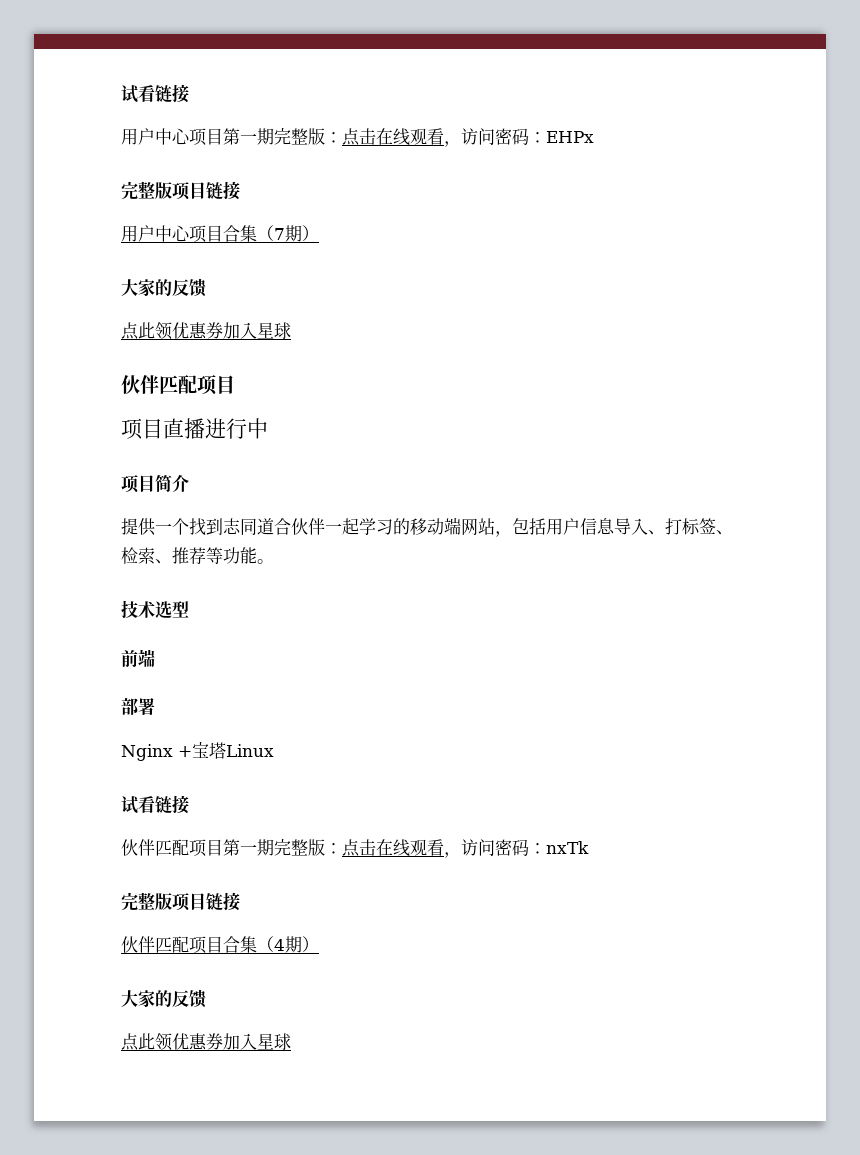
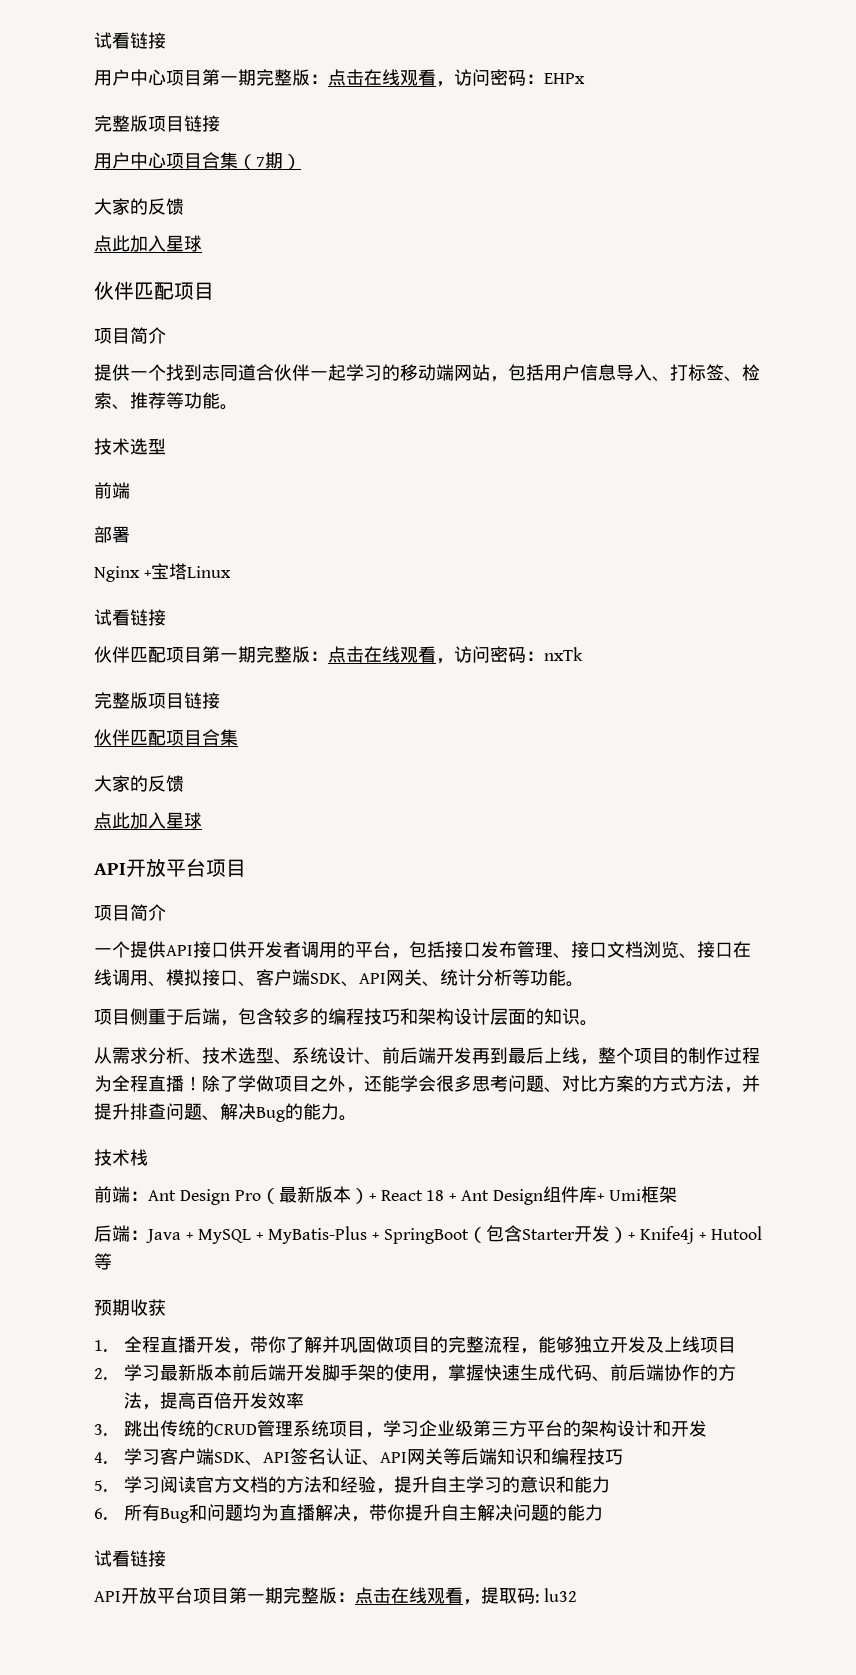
  用户中心项目合集（7期）
  大家的反馈
- 点此领优惠券加入星球
+ 点此加入星球
- 项目直播进行中
- 伙伴匹配项目合集（4期）
+ 伙伴匹配项目合集
  大家的反馈
- 点此领优惠券加入星球
+ 点此加入星球
+ API开放平台项目
+ 项目简介
+ 一个提供API接口供开发者调用的平台，包括接口发布管理、接口文档浏览、接口在线调用、模拟接口、客户端SDK、API网关、统计分析等功能。
+ 项目侧重于后端，包含较多的编程技巧和架构设计层面的知识。
+ 从需求分析、技术选型、系统设计、前后端开发再到最后上线，整个项目的制作过程为全程直播！除了学做项目之外，还能学会很多思考问题、对比方案的方式方法，并提升排查问题、解决Bug的能力。
+ 技术栈
+ 前端：Ant Design Pro（最新版本）+ React 18 + Ant Design组件库+ Umi框架
+ 后端：Java + MySQL + MyBatis-Plus + SpringBoot（包含Starter开发）+ Knife4j + Hutool等
+ 预期收获
+ 1.全程直播开发，带你了解并巩固做项目的完整流程，能够独立开发及上线项目
+ 2.学习最新版本前后端开发脚手架的使用，掌握快速生成代码、前后端协作的方法，提高百倍开发效率
+ 3.跳出传统的CRUD管理系统项目，学习企业级第三方平台的架构设计和开发
+ 4.学习客户端SDK、API签名认证、API网关等后端知识和编程技巧
+ 5.学习阅读官方文档的方法和经验，提升自主学习的意识和能力
+ 6.所有Bug和问题均为直播解决，带你提升自主解决问题的能力
+ 试看链接
+ API开放平台项目第一期完整版：点击在线观看，提取码: lu32

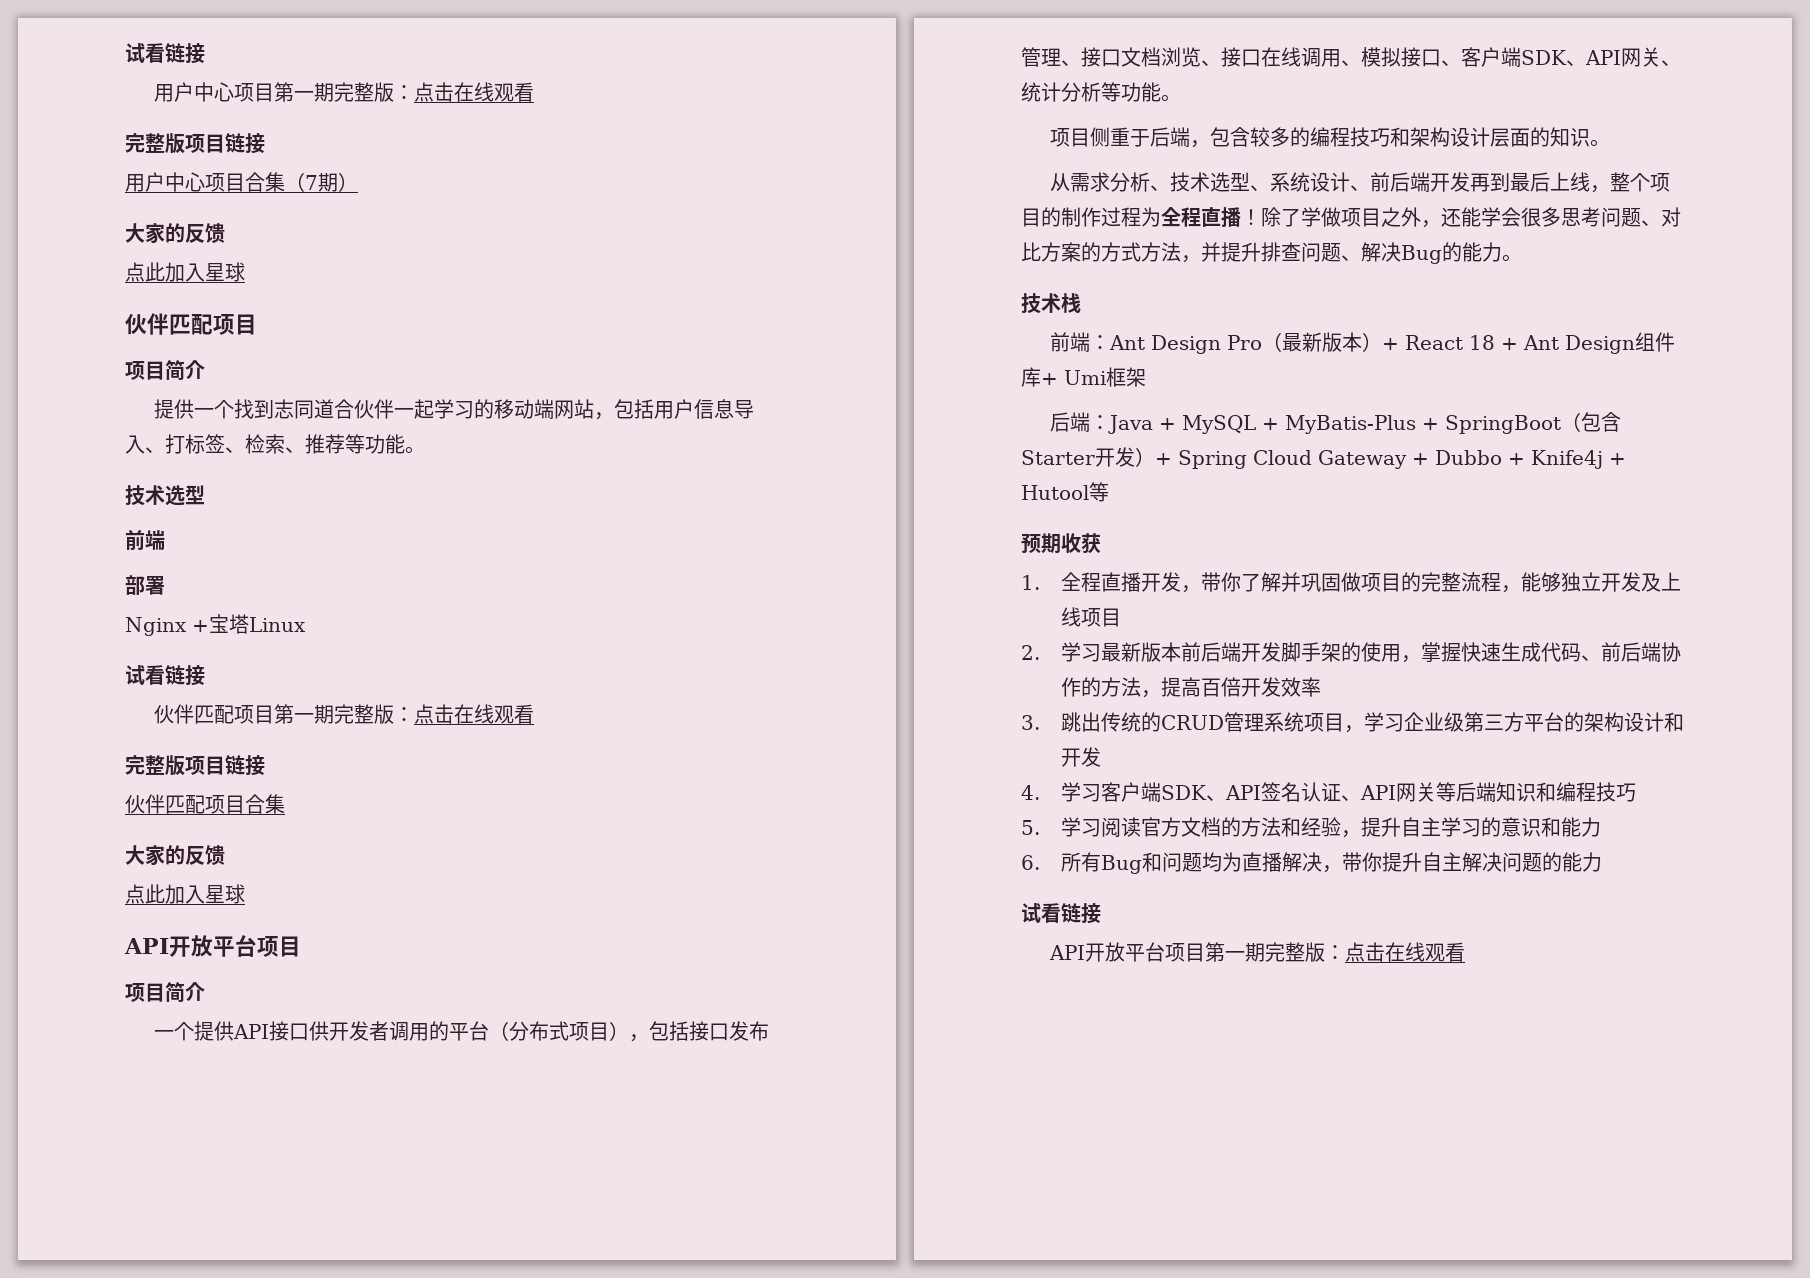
- 用户中心项目第一期完整版：点击在线观看，访问密码：EHPx
+ 用户中心项目第一期完整版：点击在线观看
- 伙伴匹配项目第一期完整版：点击在线观看，访问密码：nxTk
+ 伙伴匹配项目第一期完整版：点击在线观看
- 一个提供API接口供开发者调用的平台，包括接口发布管理、接口文档浏览、接口在线调用、模拟接口、客户端SDK、API网关、统计分析等功能。
+ 一个提供API接口供开发者调用的平台（分布式项目），包括接口发布管理、接口文档浏览、接口在线调用、模拟接口、客户端SDK、API网关、统计分析等功能。
- 后端：Java + MySQL + MyBatis-Plus + SpringBoot（包含Starter开发）+ Knife4j + Hutool等
+ 后端：Java + MySQL + MyBatis-Plus + SpringBoot（包含Starter开发）+ Spring Cloud Gateway + Dubbo + Knife4j + Hutool等
- API开放平台项目第一期完整版：点击在线观看，提取码: lu32
+ API开放平台项目第一期完整版：点击在线观看

